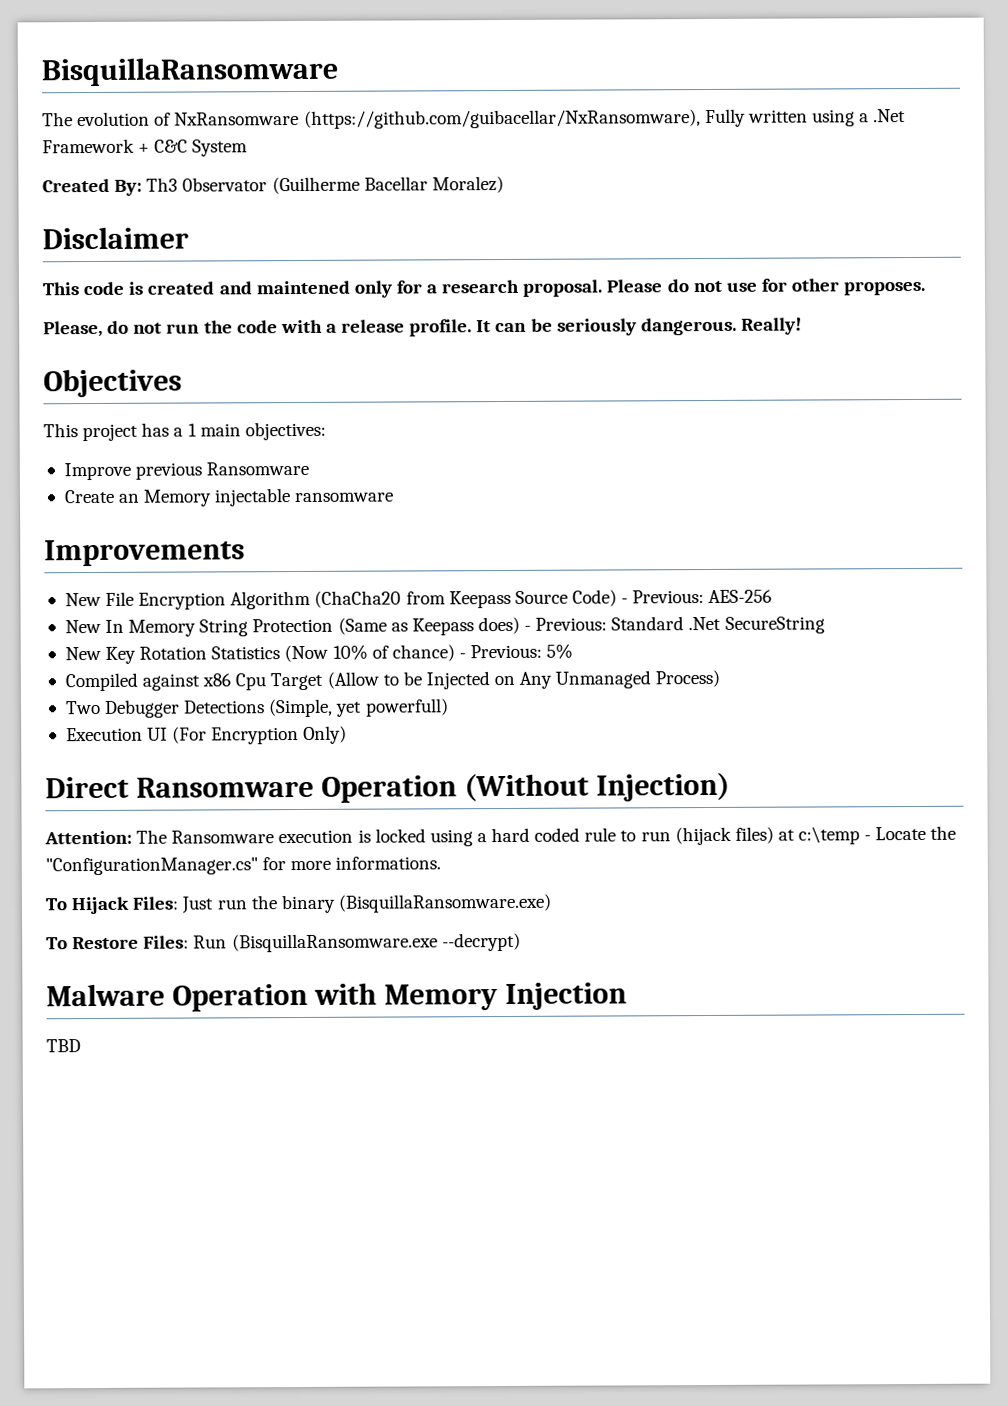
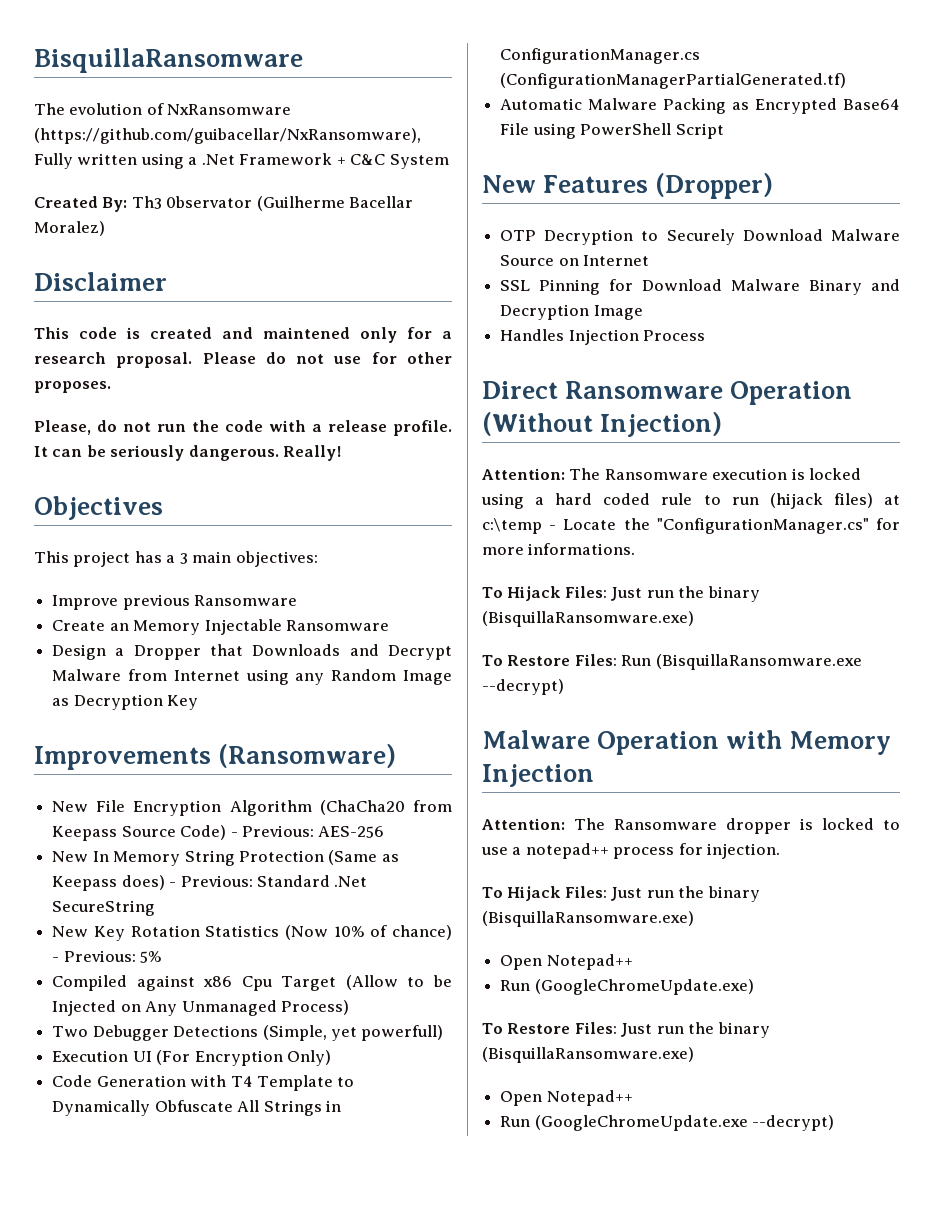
- This project has a 1 main objectives:
+ This project has a 3 main objectives:
- Create an Memory injectable ransomware
+ Create an Memory Injectable Ransomware
+ Design a Dropper that Downloads and Decrypt Malware from Internet using any Random Image as Decryption Key
- Improvements
+ Improvements (Ransomware)
+ Code Generation with T4 Template to Dynamically Obfuscate All Strings in ConfigurationManager.cs (ConfigurationManagerPartialGenerated.tf)
+ Automatic Malware Packing as Encrypted Base64 File using PowerShell Script
+ New Features (Dropper)
+ OTP Decryption to Securely Download Malware Source on Internet
+ SSL Pinning for Download Malware Binary and Decryption Image
+ Handles Injection Process
- TBD
+ Attention: The Ransomware dropper is locked to use a notepad++ process for injection.
+ To Hijack Files: Just run the binary (BisquillaRansomware.exe)
+ Open Notepad++
+ Run (GoogleChromeUpdate.exe)
+ To Restore Files: Just run the binary (BisquillaRansomware.exe)
+ Open Notepad++
+ Run (GoogleChromeUpdate.exe --decrypt)

